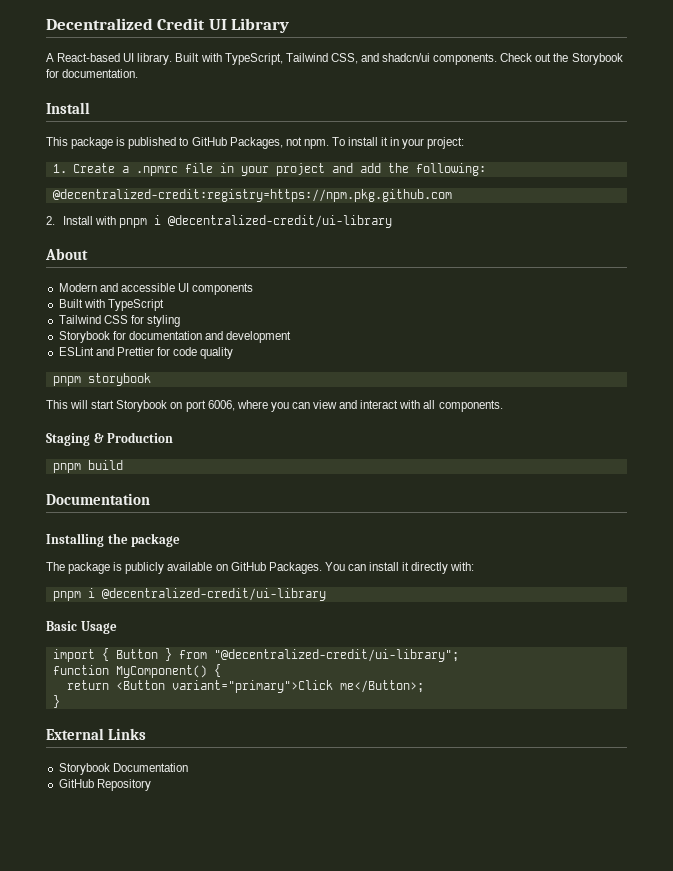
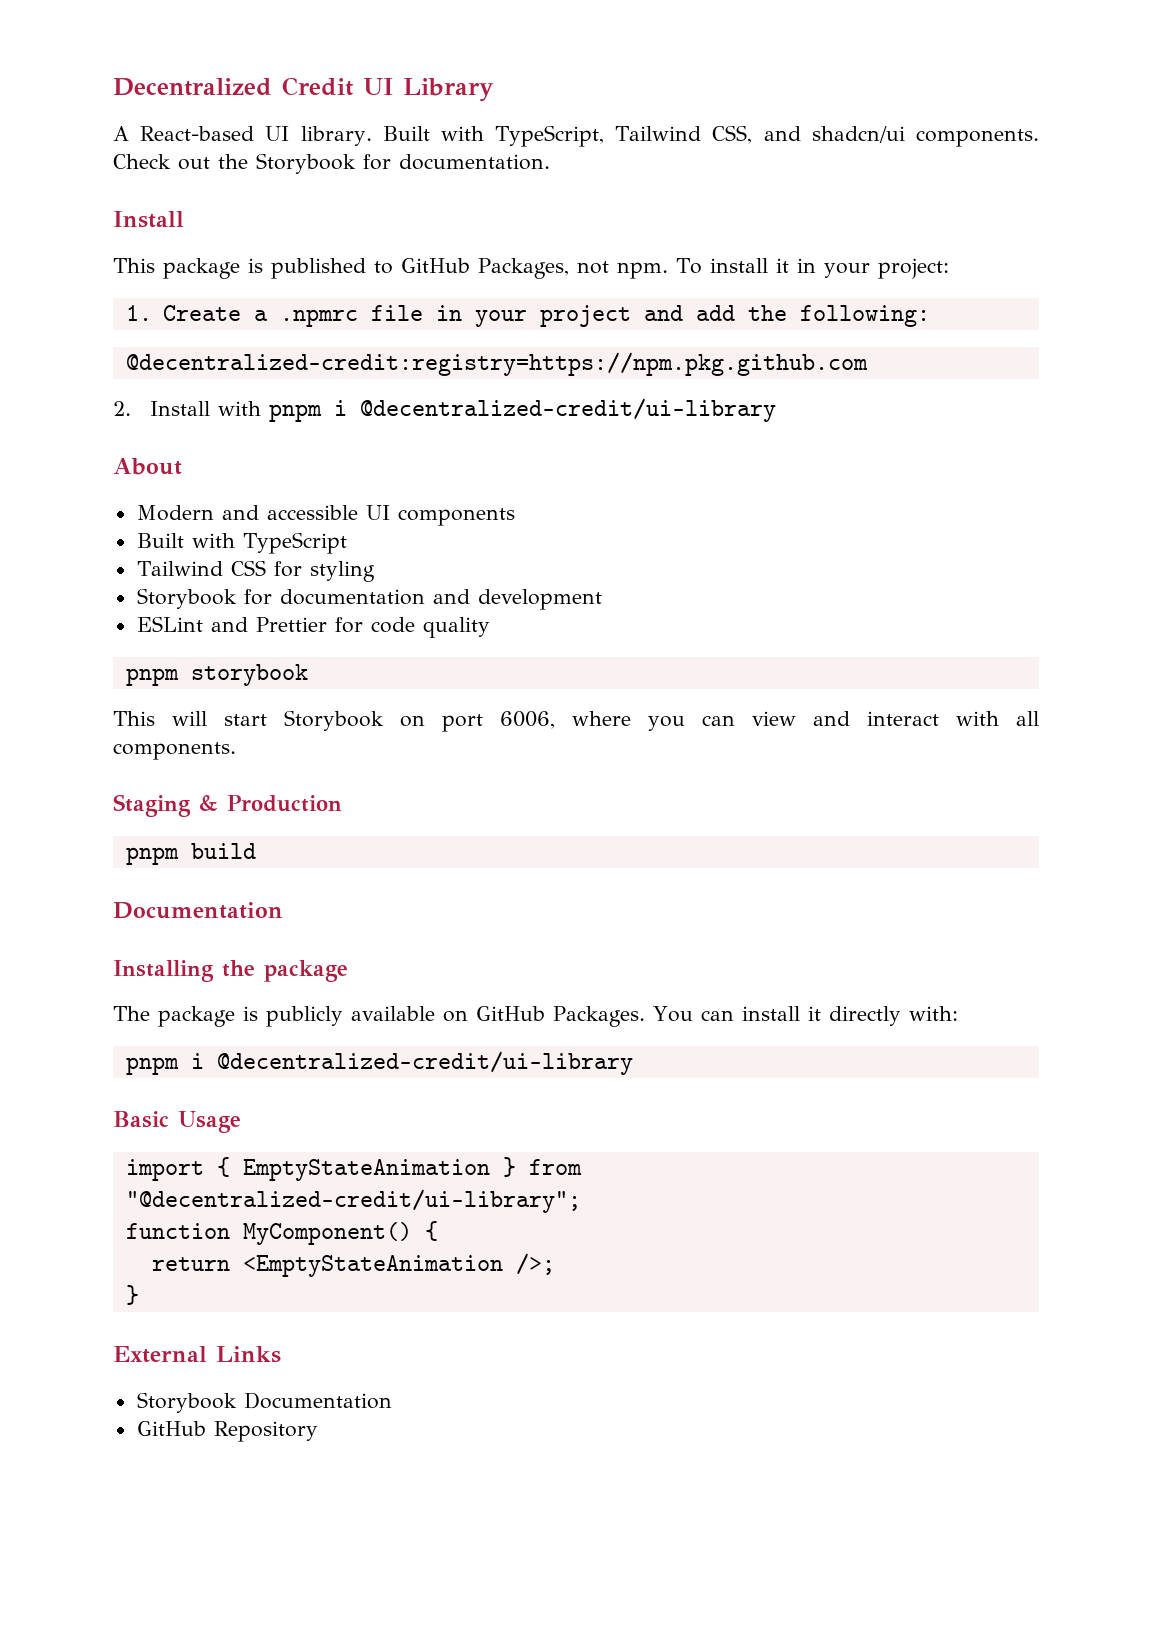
- import { Button } from "@decentralized-credit/ui-library";
+ import { EmptyStateAnimation } from "@decentralized-credit/ui-library";
- return <Button variant="primary">Click me</Button>;
+ return <EmptyStateAnimation />;

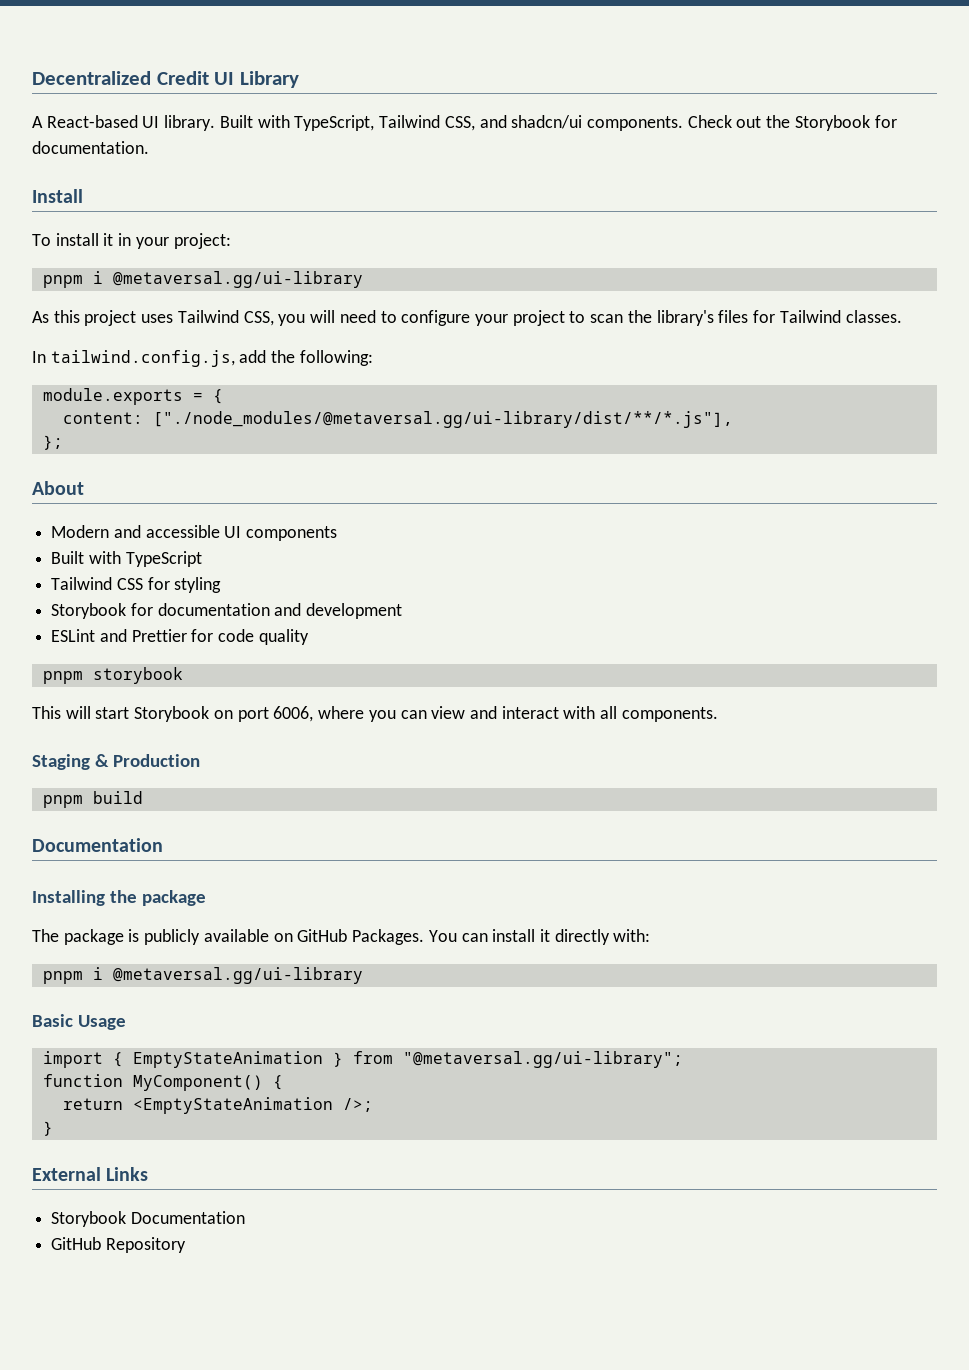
- This package is published to GitHub Packages, not npm. To install it in your project:
- 1. Create a .npmrc file in your project and add the following:
- @decentralized-credit:registry=https://npm.pkg.github.com
- 2. Install with pnpm i @decentralized-credit/ui-library
+ To install it in your project:
+ pnpm i @metaversal.gg/ui-library
+ As this project uses Tailwind CSS, you will need to configure your project to scan the library's files for Tailwind classes.
+ In tailwind.config.js, add the following:
+ module.exports = {
+ content: ["./node_modules/@metaversal.gg/ui-library/dist/**/*.js"],
+ };
  You can install it directly with:
- pnpm i @decentralized-credit/ui-library
+ pnpm i @metaversal.gg/ui-library
- import { EmptyStateAnimation } from "@decentralized-credit/ui-library";
+ import { EmptyStateAnimation } from "@metaversal.gg/ui-library";

